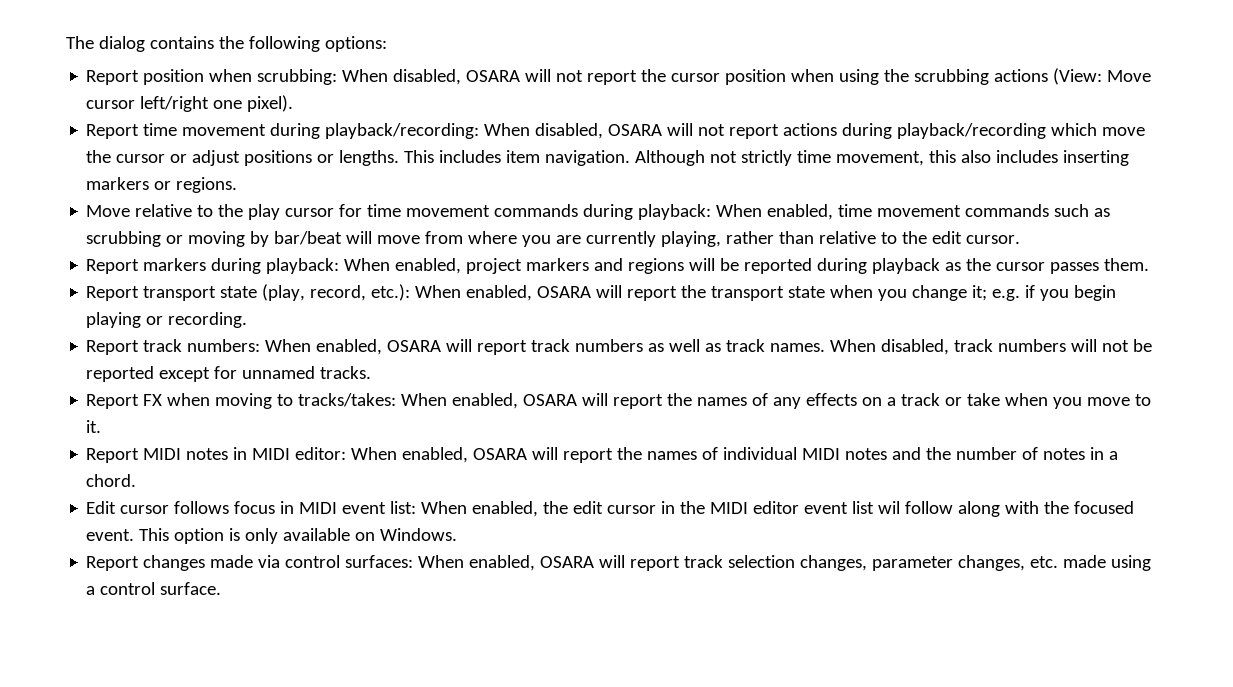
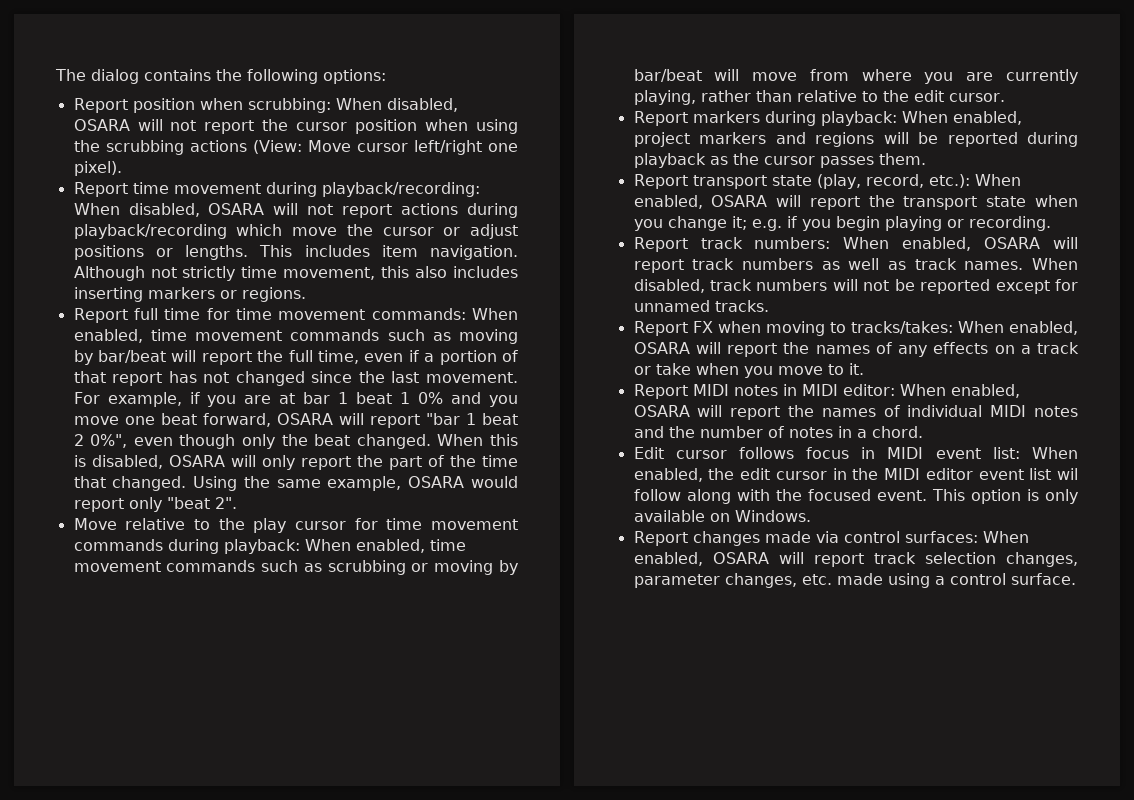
+ Report full time for time movement commands: When enabled, time movement commands such as moving by bar/beat will report the full time, even if a portion of that report has not changed since the last movement. For example, if you are at bar 1 beat 1 0% and you move one beat forward, OSARA will report "bar 1 beat 2 0%", even though only the beat changed. When this is disabled, OSARA will only report the part of the time that changed. Using the same example, OSARA would report only "beat 2".

